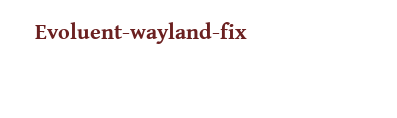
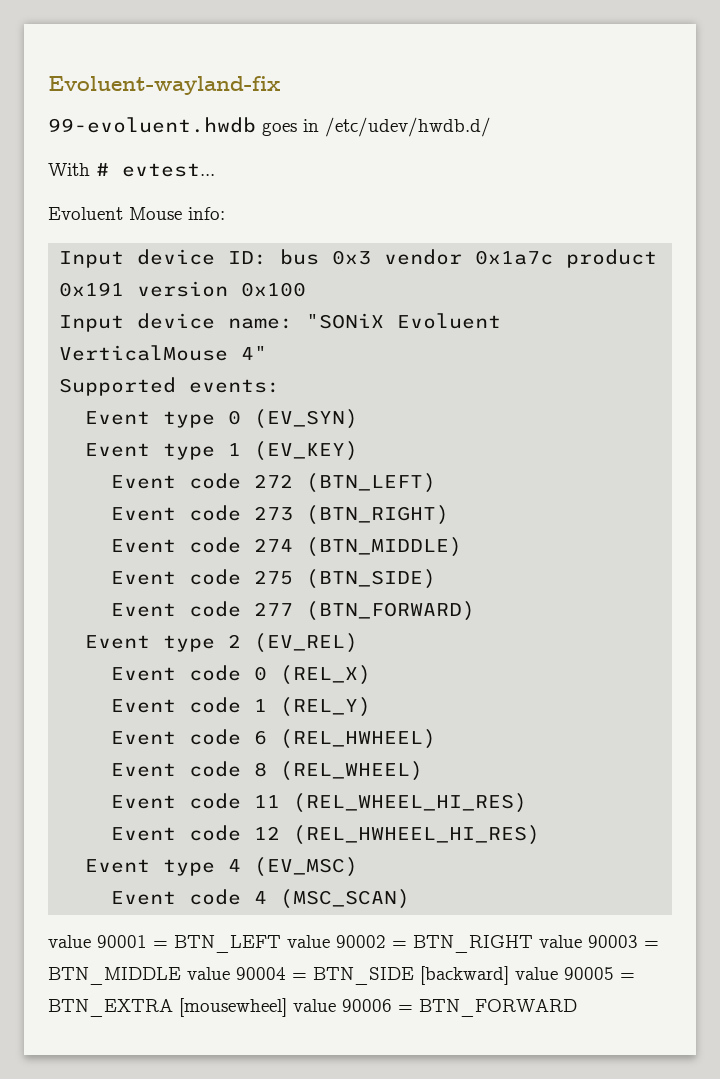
+ 99-evoluent.hwdb goes in /etc/udev/hwdb.d/
+ With # evtest...
+ Evoluent Mouse info:
+ Input device ID: bus 0x3 vendor 0x1a7c product 0x191 version 0x100
+ Input device name: "SONiX Evoluent VerticalMouse 4"
+ Supported events:
+ Event type 0 (EV_SYN)
+ Event type 1 (EV_KEY)
+ Event code 272 (BTN_LEFT)
+ Event code 273 (BTN_RIGHT)
+ Event code 274 (BTN_MIDDLE)
+ Event code 275 (BTN_SIDE)
+ Event code 277 (BTN_FORWARD)
+ Event type 2 (EV_REL)
+ Event code 0 (REL_X)
+ Event code 1 (REL_Y)
+ Event code 6 (REL_HWHEEL)
+ Event code 8 (REL_WHEEL)
+ Event code 11 (REL_WHEEL_HI_RES)
+ Event code 12 (REL_HWHEEL_HI_RES)
+ Event type 4 (EV_MSC)
+ Event code 4 (MSC_SCAN)
+ value 90001 = BTN_LEFT value 90002 = BTN_RIGHT value 90003 = BTN_MIDDLE value 90004 = BTN_SIDE [backward] value 90005 = BTN_EXTRA [mousewheel] value 90006 = BTN_FORWARD

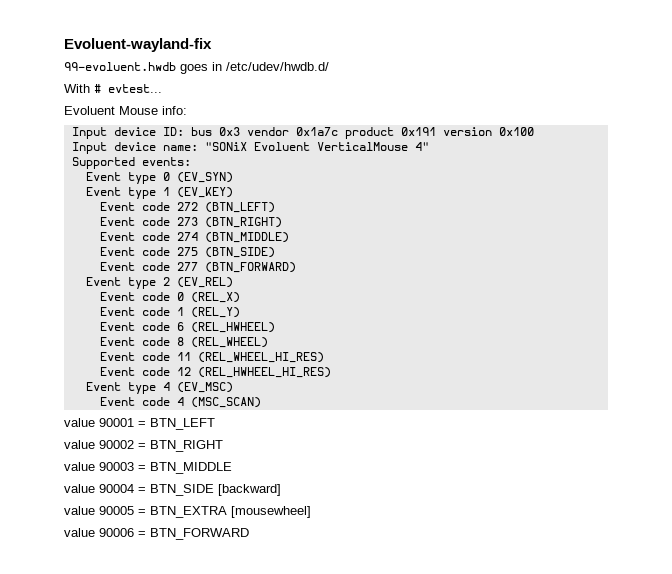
- value 90001 = BTN_LEFT value 90002 = BTN_RIGHT value 90003 = BTN_MIDDLE value 90004 = BTN_SIDE [backward] value 90005 = BTN_EXTRA [mousewheel] value 90006 = BTN_FORWARD
+ value 90001 = BTN_LEFT
+ value 90002 = BTN_RIGHT
+ value 90003 = BTN_MIDDLE
+ value 90004 = BTN_SIDE [backward]
+ value 90005 = BTN_EXTRA [mousewheel]
+ value 90006 = BTN_FORWARD

